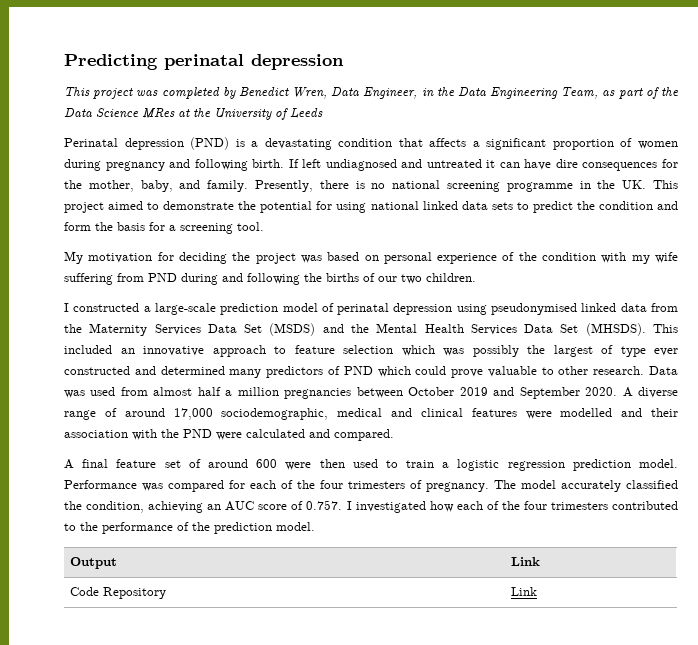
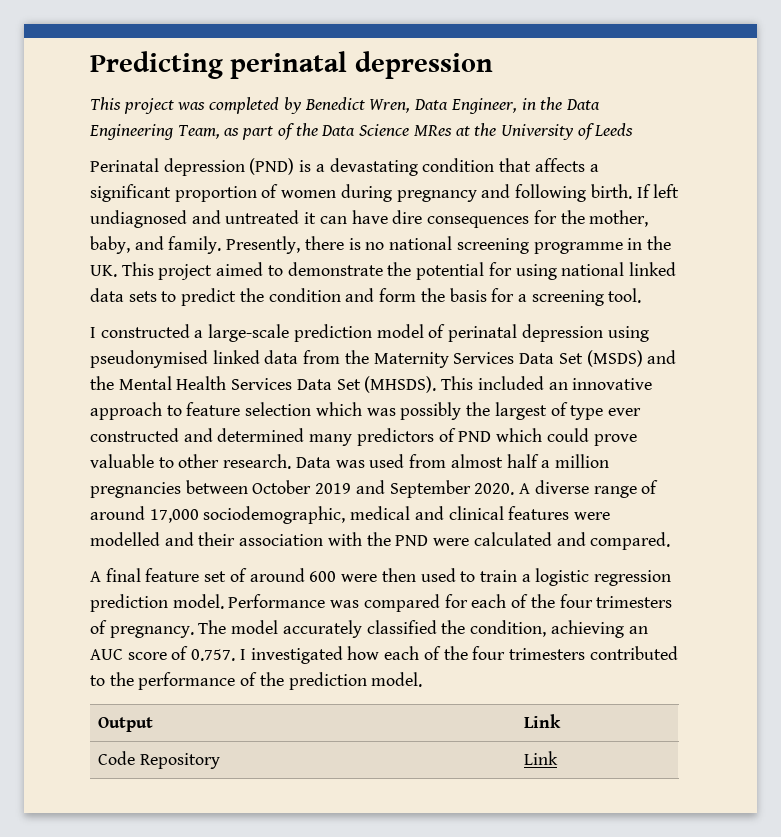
- My motivation for deciding the project was based on personal experience of the condition with my wife suffering from PND during and following the births of our two children.

